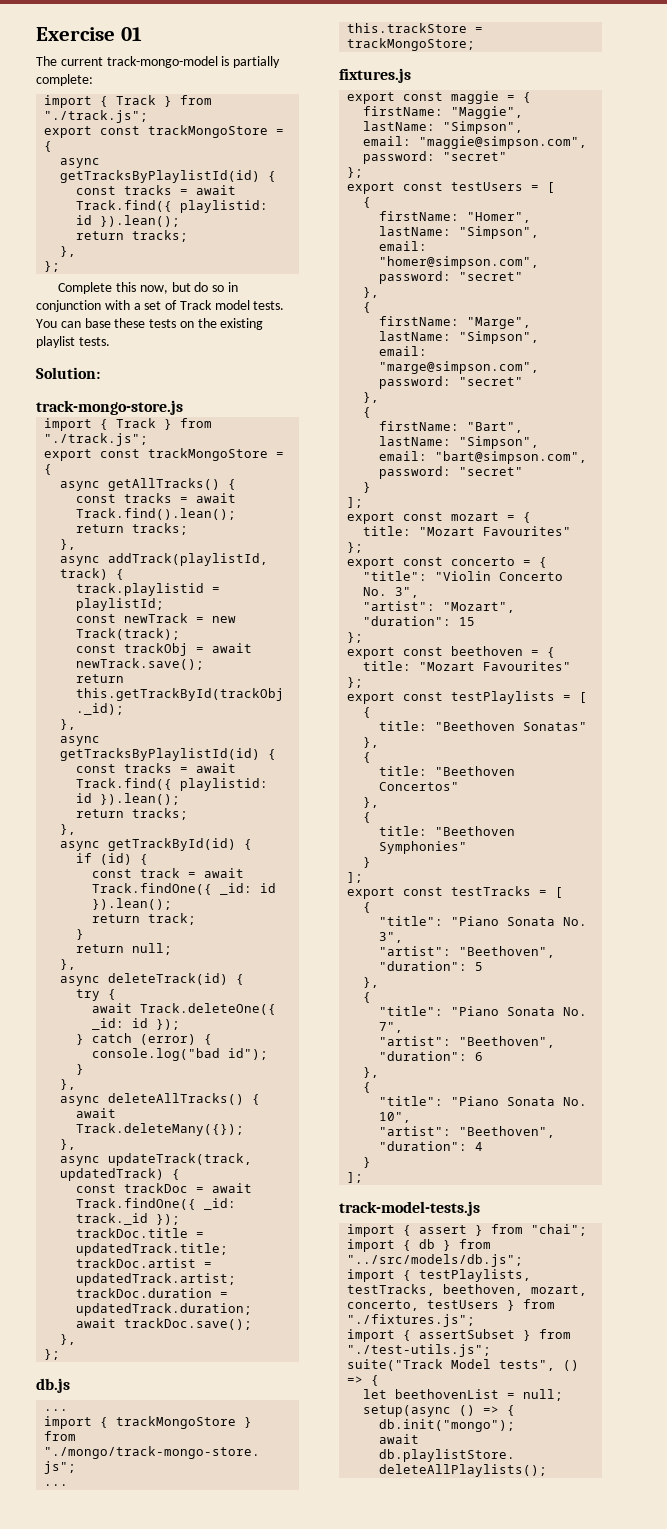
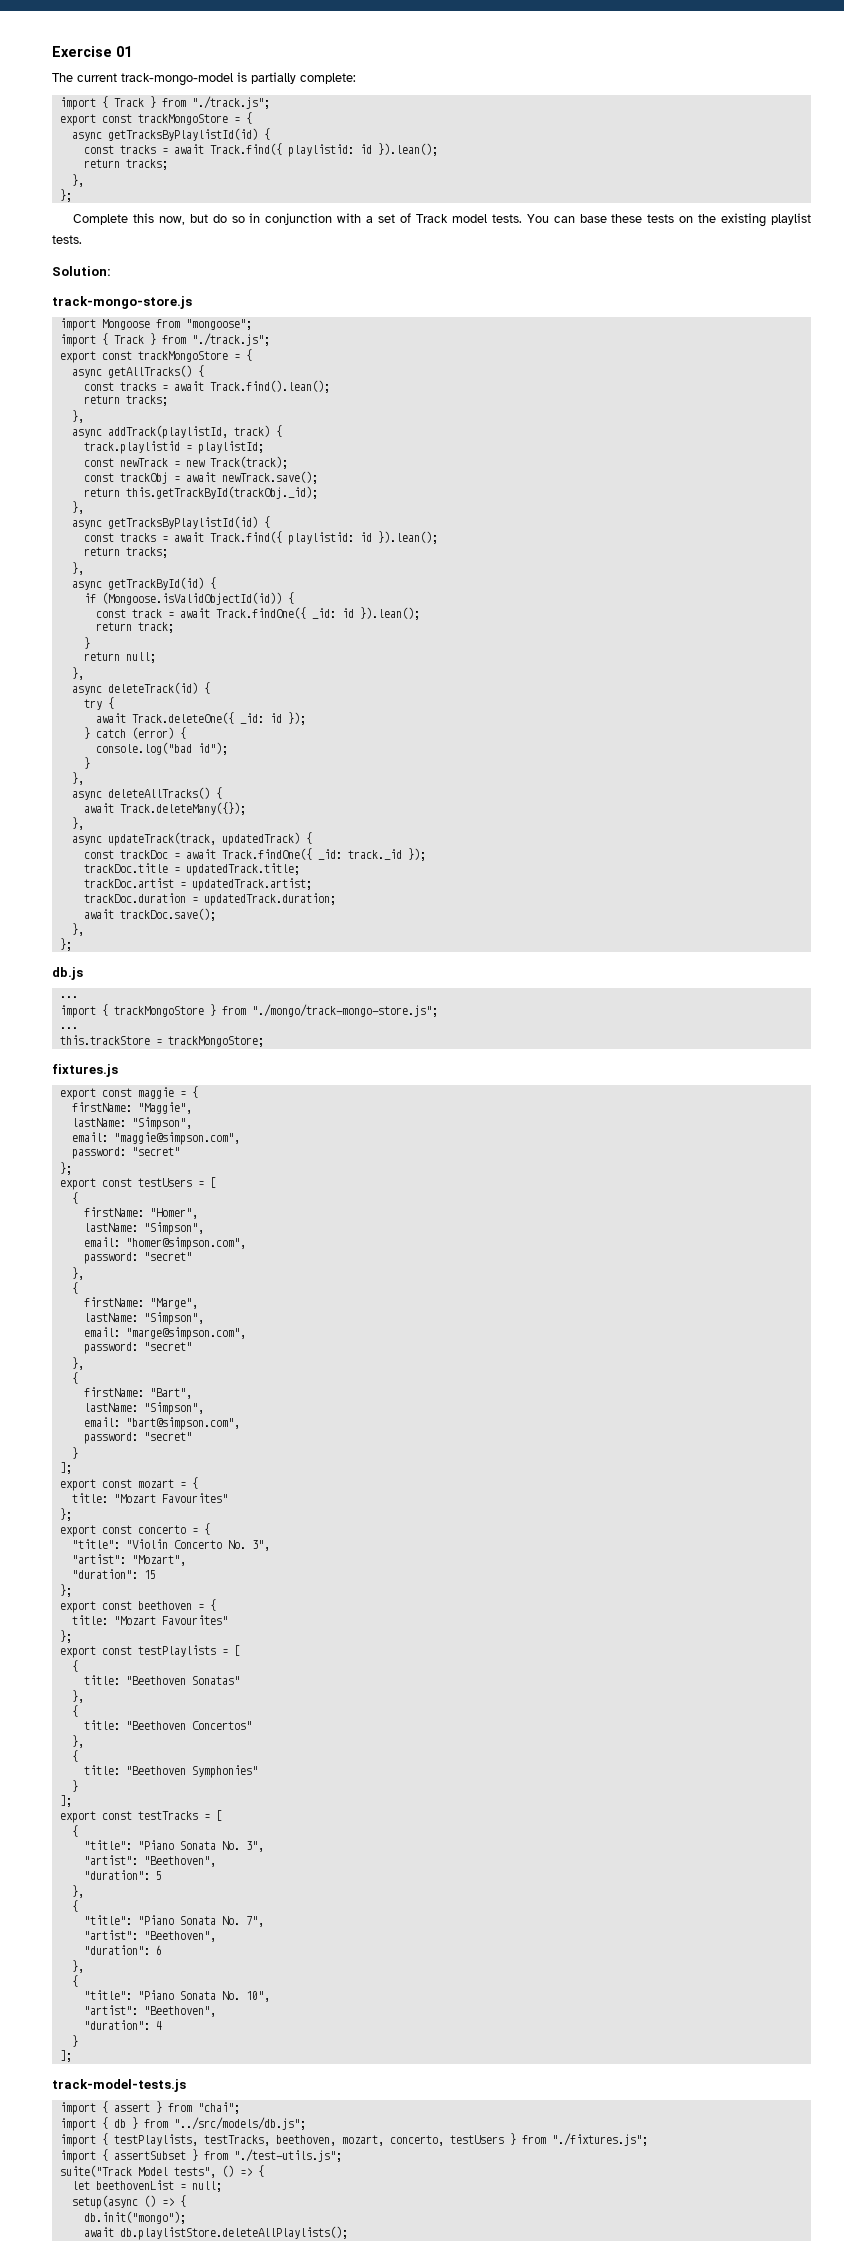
+ import Mongoose from "mongoose";
- if (id) {
+ if (Mongoose.isValidObjectId(id)) {

